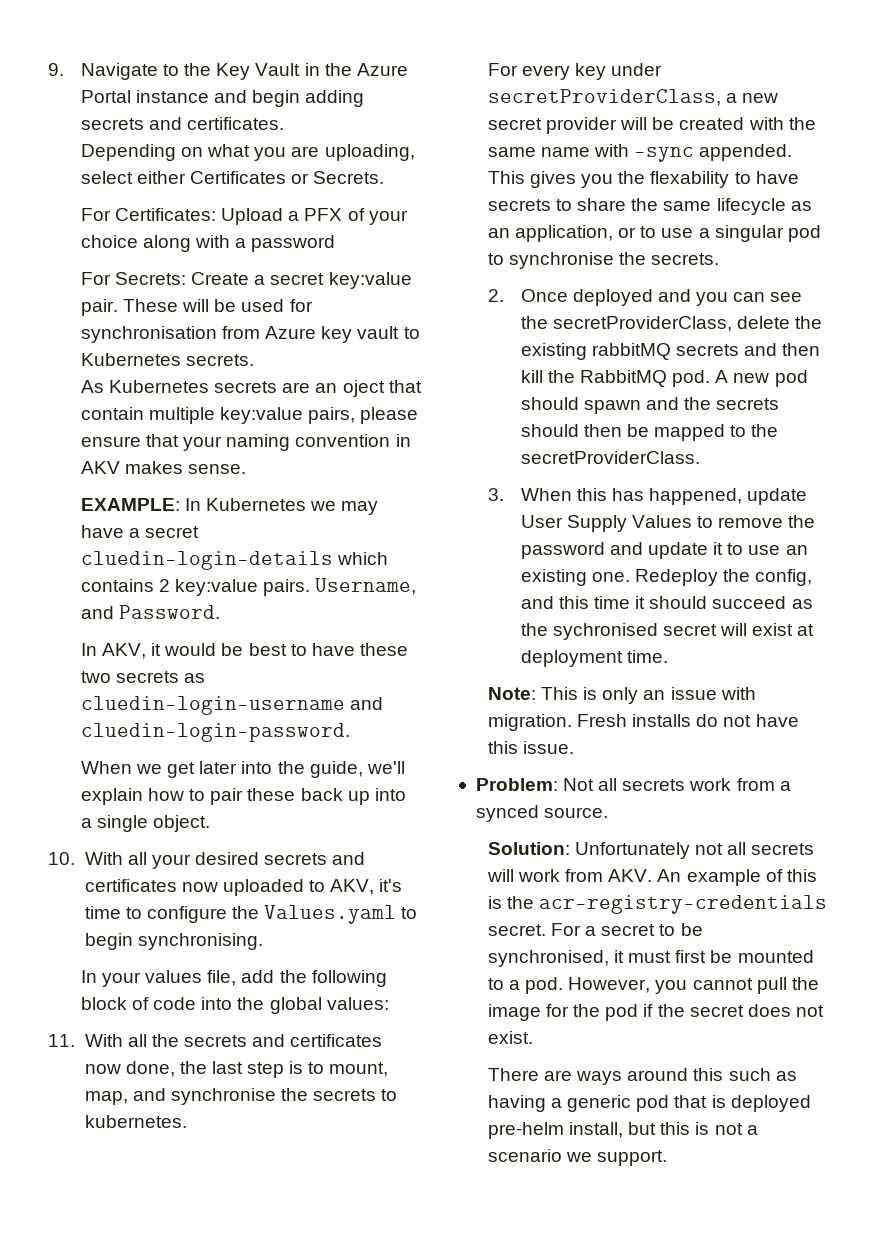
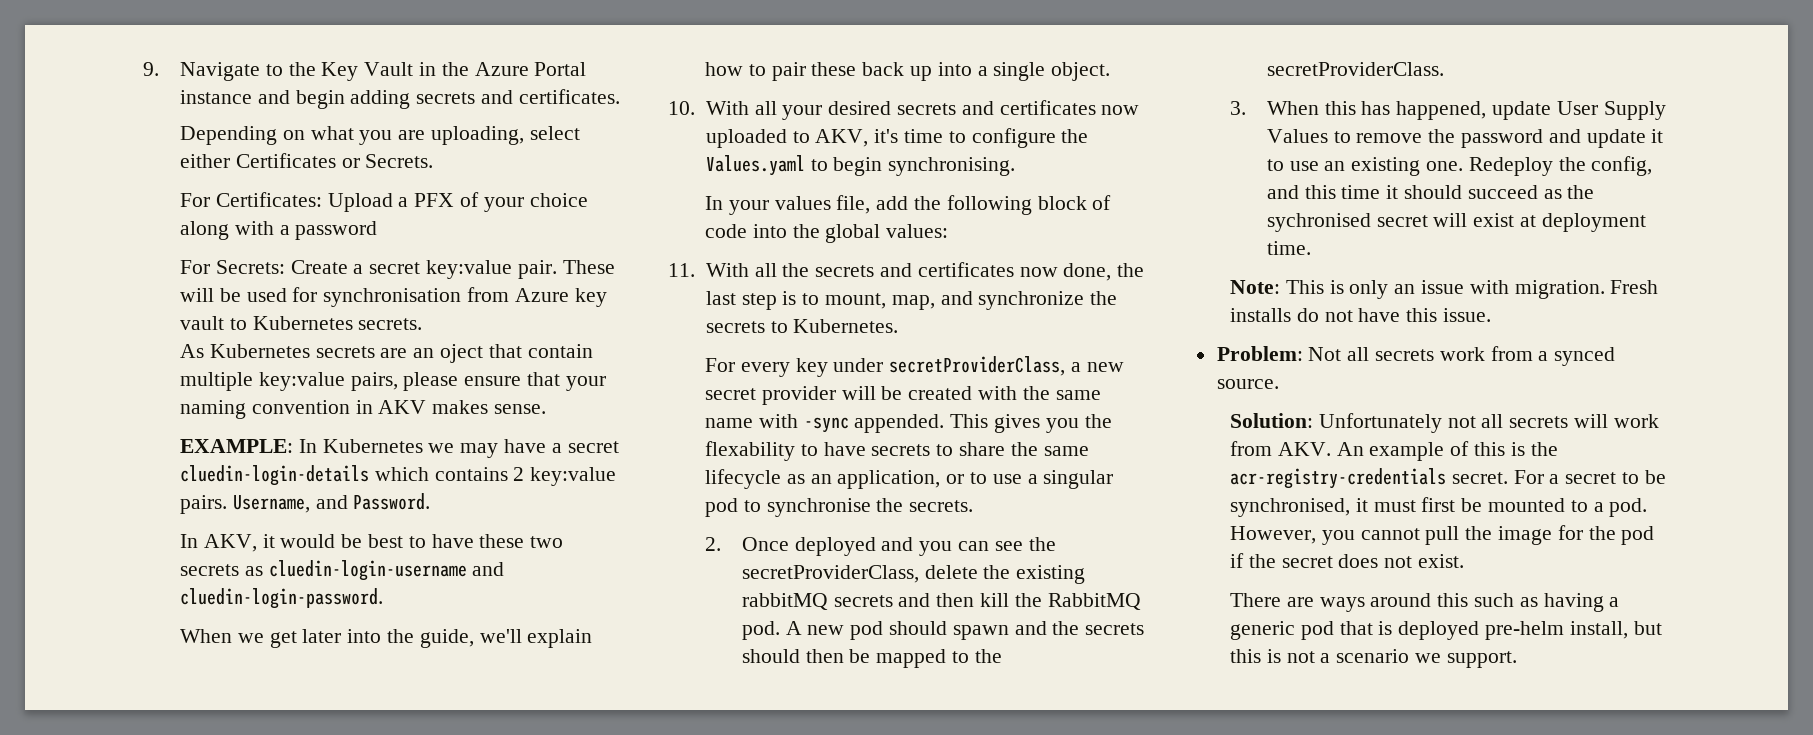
- 11. With all the secrets and certificates now done, the last step is to mount, map, and synchronise the secrets to kubernetes.
+ 11. With all the secrets and certificates now done, the last step is to mount, map, and synchronize the secrets to Kubernetes.

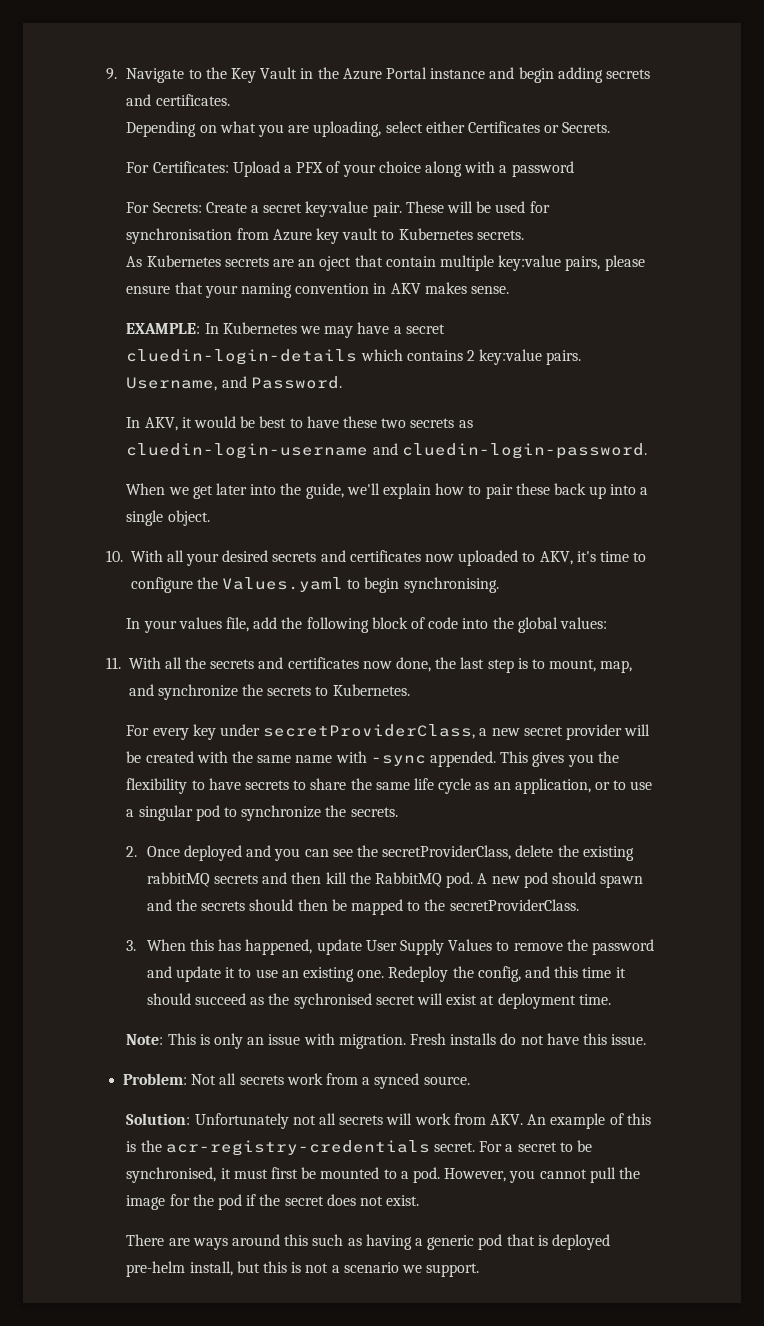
- This gives you the flexability to have secrets to share the same lifecycle as an application, or to use a singular pod to synchronise the secrets.
+ This gives you the flexibility to have secrets to share the same life cycle as an application, or to use a singular pod to synchronize the secrets.

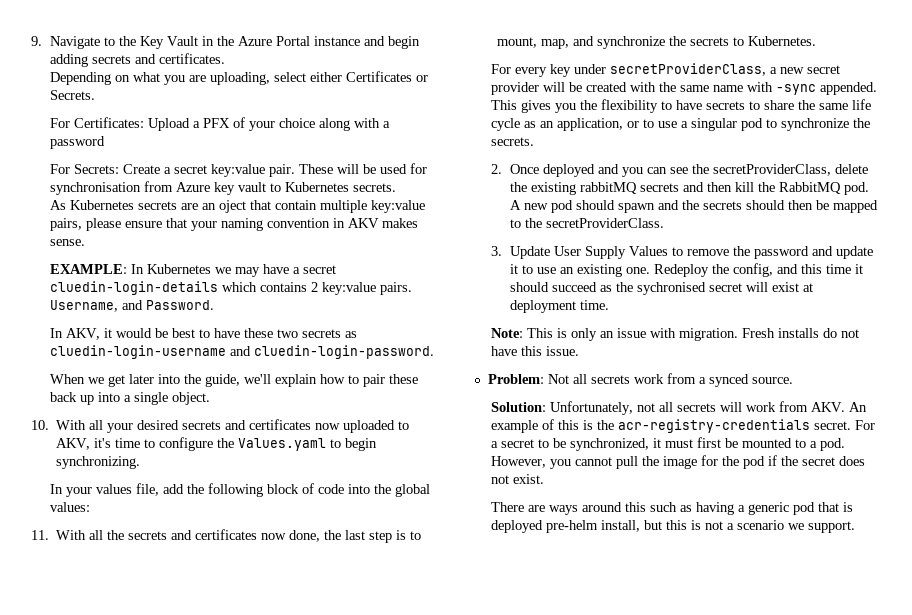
- 10. With all your desired secrets and certificates now uploaded to AKV, it's time to configure the Values.yaml to begin synchronising.
+ 10. With all your desired secrets and certificates now uploaded to AKV, it's time to configure the Values.yaml to begin synchronizing.
- 3. When this has happened, update User Supply Values to remove the password and update it to use an existing one.
+ 3. Update User Supply Values to remove the password and update it to use an existing one.
- Solution: Unfortunately not all secrets will work from AKV. An example of this is the acr-registry-credentials secret.
+ Solution: Unfortunately, not all secrets will work from AKV. An example of this is the acr-registry-credentials secret.
- For a secret to be synchronised, it must first be mounted to a pod.
+ For a secret to be synchronized, it must first be mounted to a pod.

